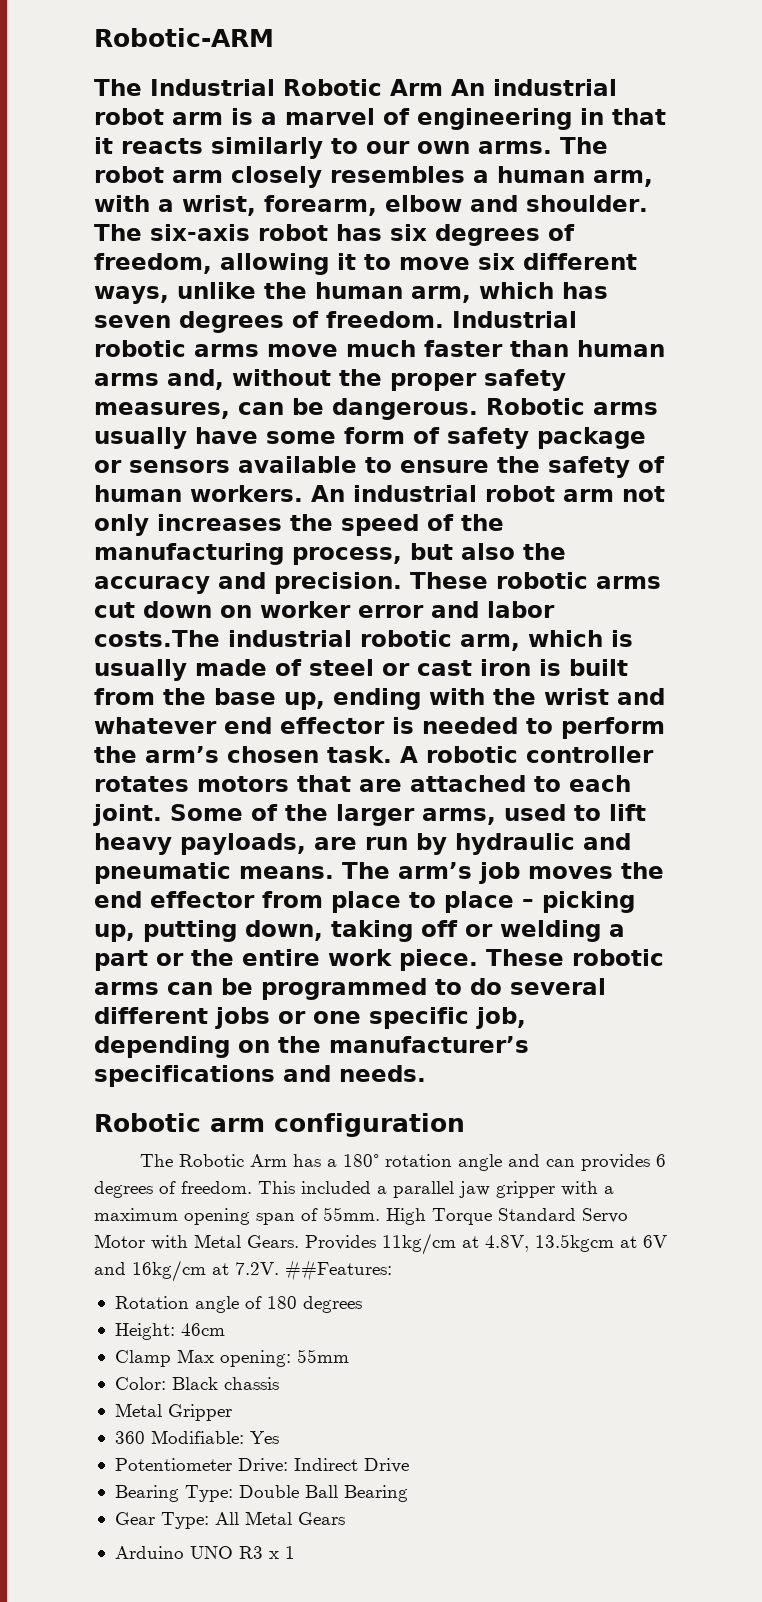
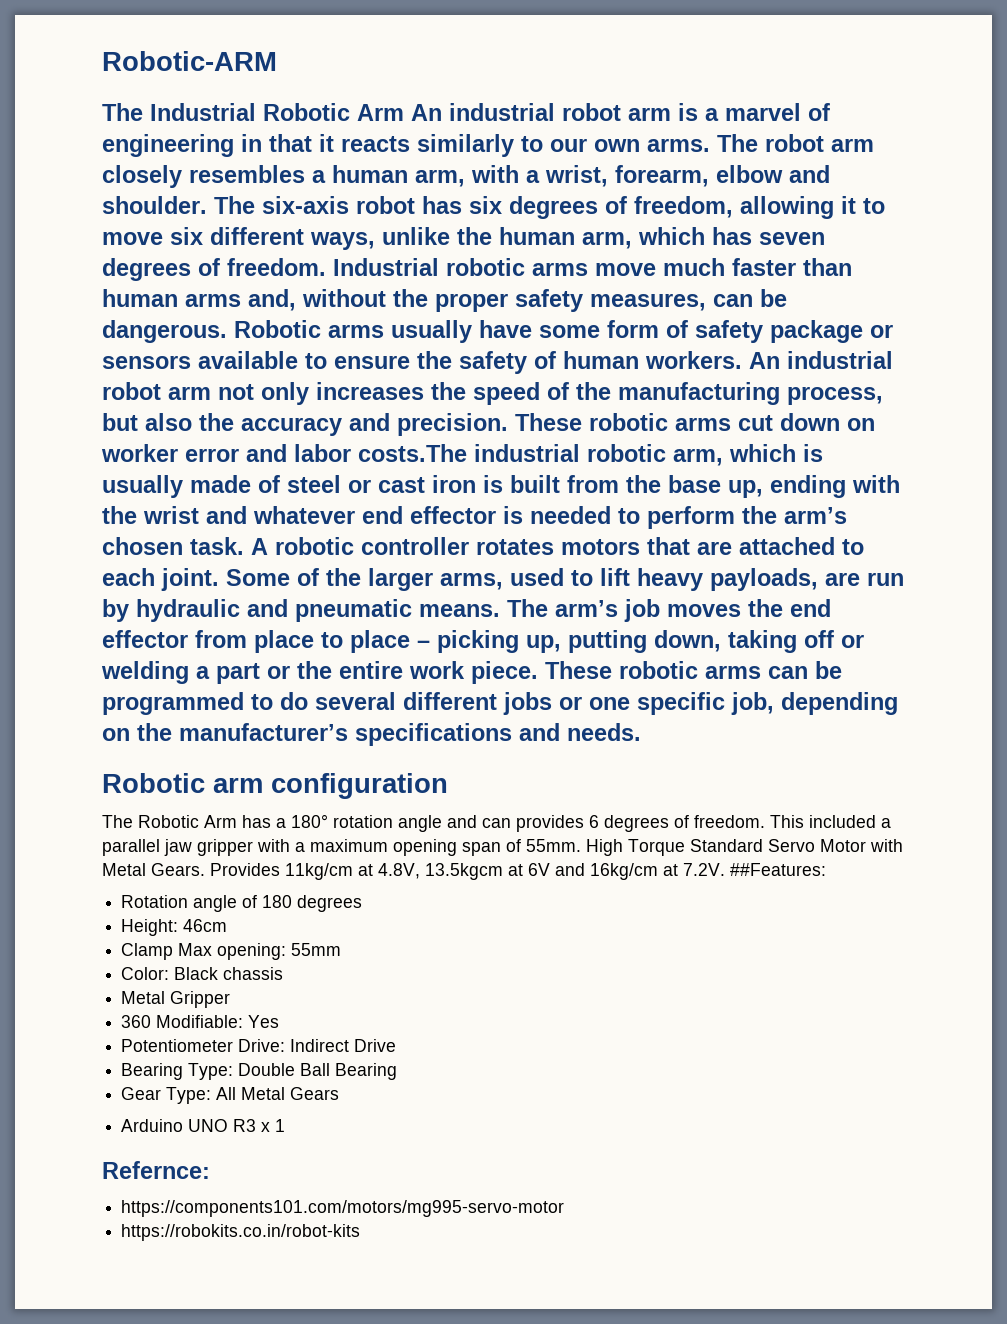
+ Refernce:
+ https://components101.com/motors/mg995-servo-motor
+ https://robokits.co.in/robot-kits

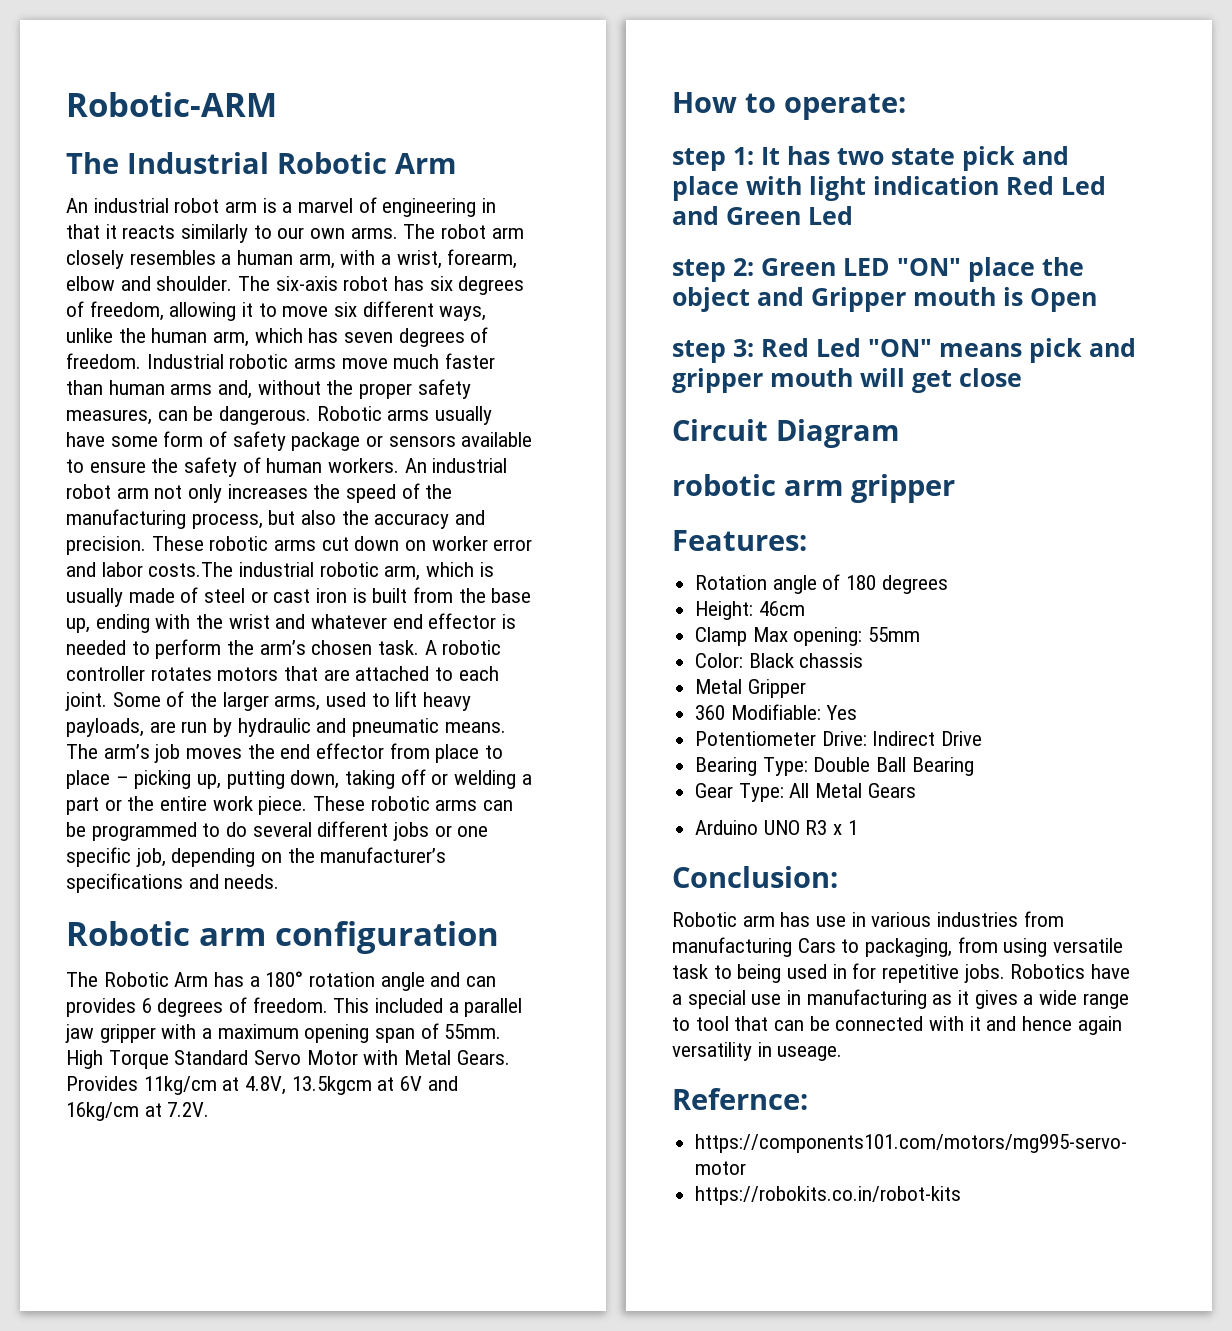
- The Industrial Robotic Arm An industrial robot arm is a marvel of engineering in that it reacts similarly to our own arms.
+ The Industrial Robotic Arm
+ An industrial robot arm is a marvel of engineering in that it reacts similarly to our own arms.
- Provides 11kg/cm at 4.8V, 13.5kgcm at 6V and 16kg/cm at 7.2V. ##Features:
+ Provides 11kg/cm at 4.8V, 13.5kgcm at 6V and 16kg/cm at 7.2V.
+ How to operate:
+ step 1: It has two state pick and place with light indication Red Led and Green Led
+ step 2: Green LED "ON" place the object and Gripper mouth is Open
+ step 3: Red Led "ON" means pick and gripper mouth will get close
+ Circuit Diagram
+ robotic arm gripper
+ Features:
+ Conclusion:
+ Robotic arm has use in various industries from manufacturing Cars to packaging, from using versatile task to being used in for repetitive jobs. Robotics have a special use in manufacturing as it gives a wide range to tool that can be connected with it and hence again versatility in useage.

